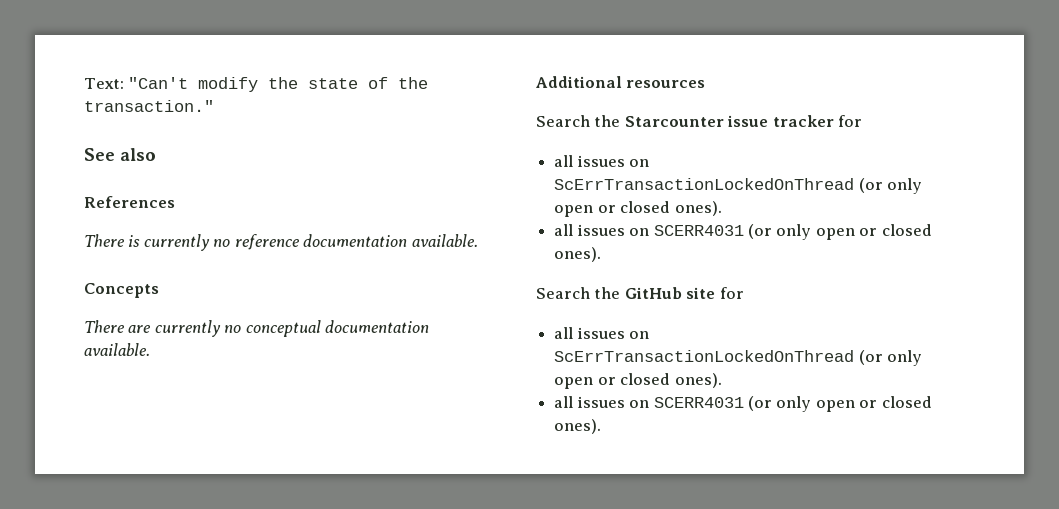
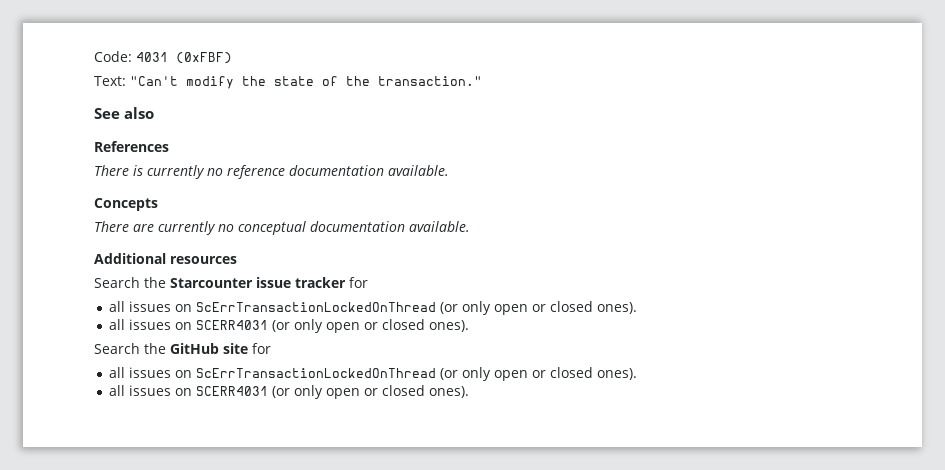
+ Code: 4031 (0xFBF)

